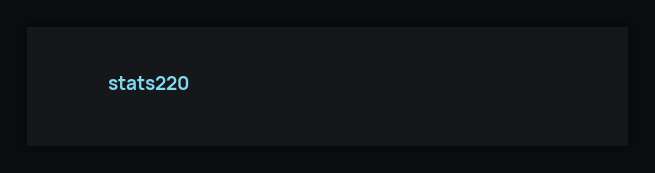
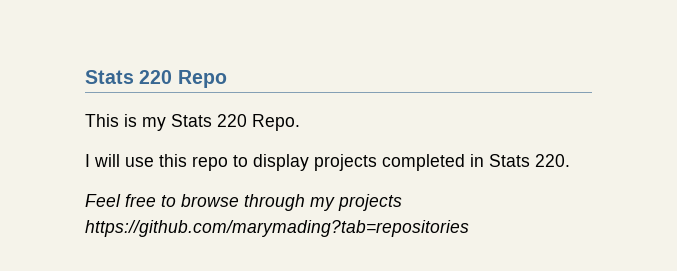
- stats220
+ Stats 220 Repo
+ This is my Stats 220 Repo.
+ I will use this repo to display projects completed in Stats 220.
+ Feel free to browse through my projects https://github.com/marymading?tab=repositories

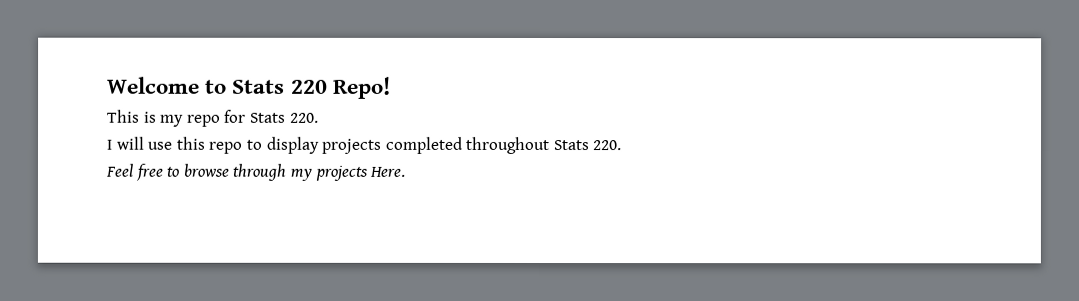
- Stats 220 Repo
+ Welcome to Stats 220 Repo!
- This is my Stats 220 Repo.
+ This is my repo for Stats 220.
- I will use this repo to display projects completed in Stats 220.
+ I will use this repo to display projects completed throughout Stats 220.
- Feel free to browse through my projects https://github.com/marymading?tab=repositories
+ Feel free to browse through my projects Here.

